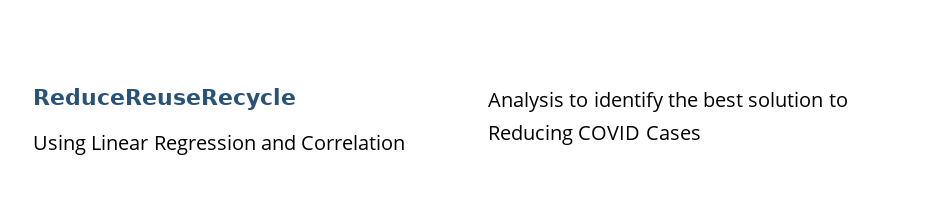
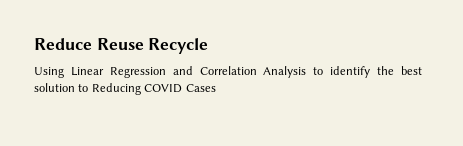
- ReduceReuseRecycle
+ Reduce Reuse Recycle

